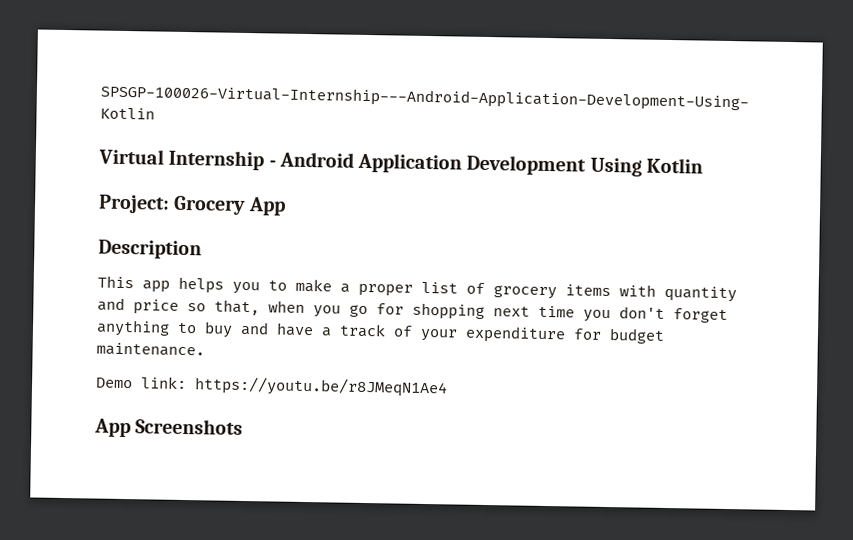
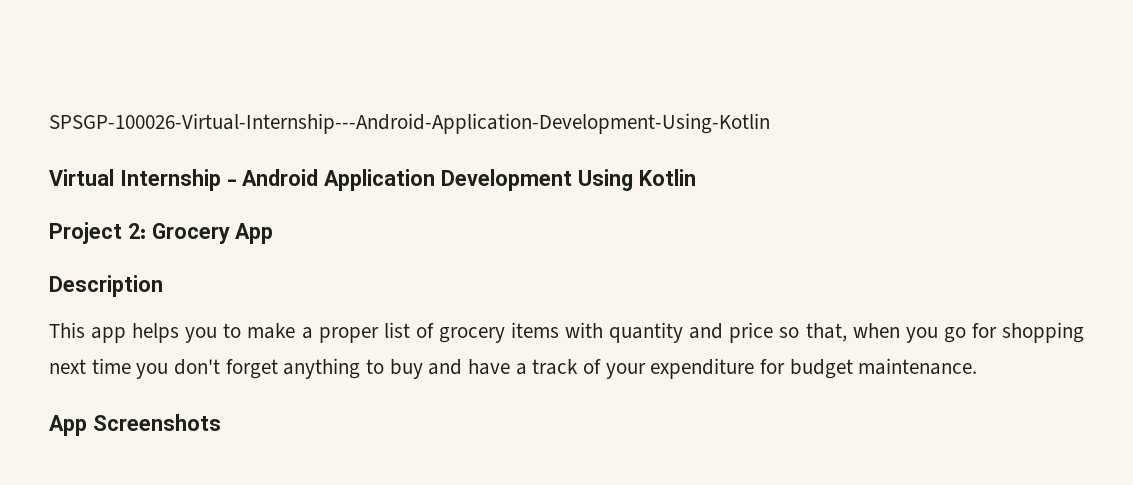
- Project: Grocery App
+ Project 2: Grocery App
- Demo link: https://youtu.be/r8JMeqN1Ae4

